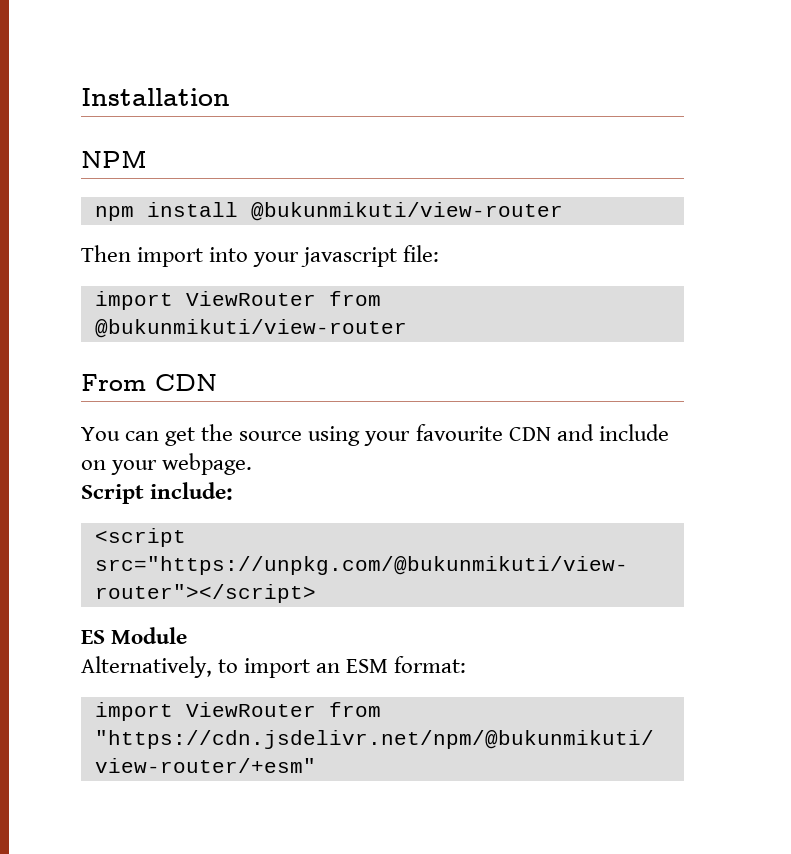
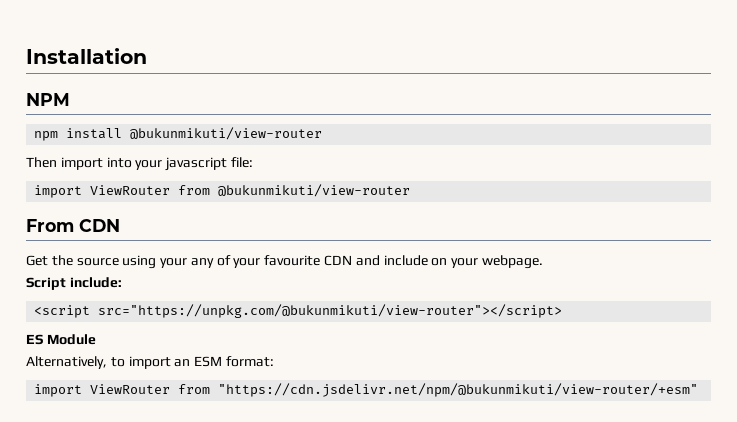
- You can get the source using your favourite CDN and include on your webpage.
+ Get the source using your any of your favourite CDN and include on your webpage.

